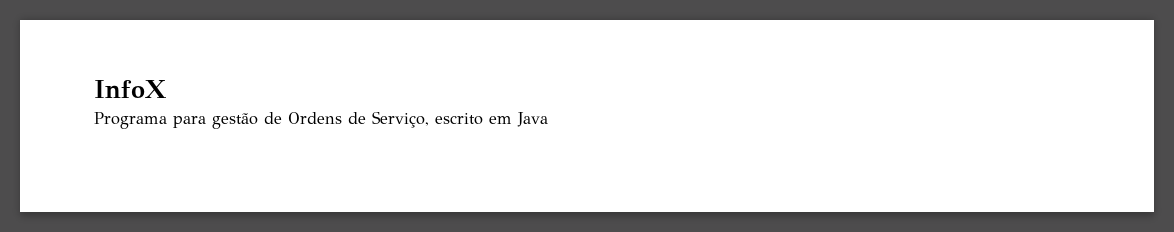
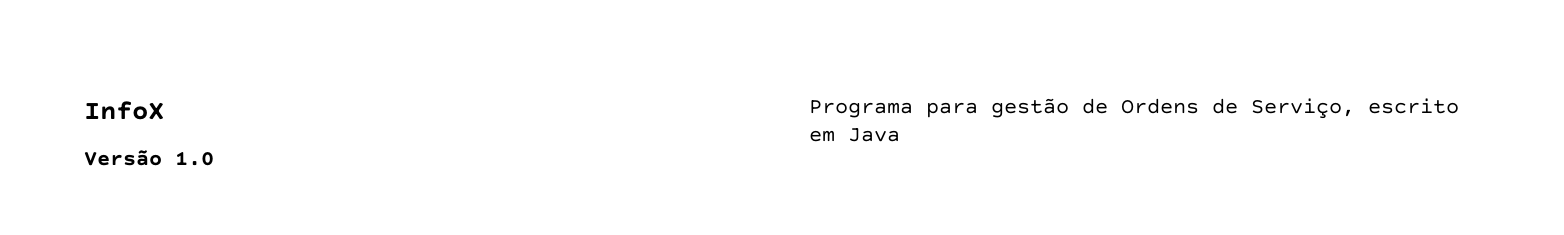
+ Versão 1.0

